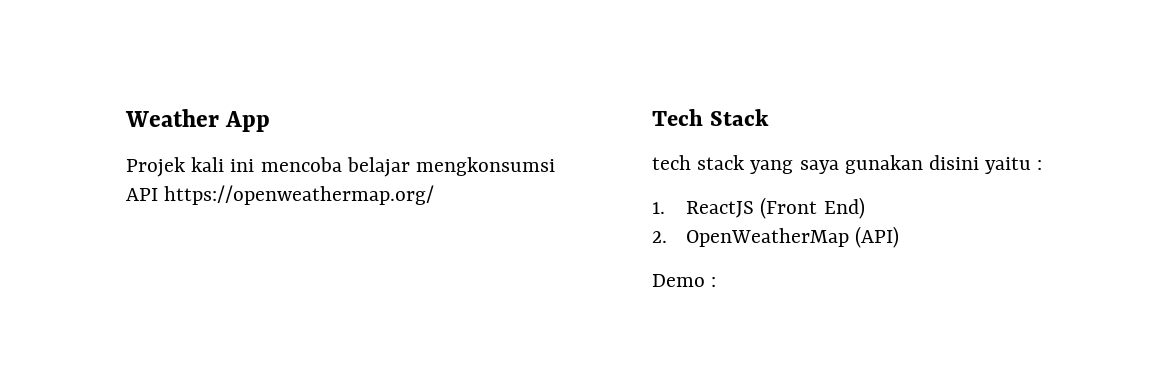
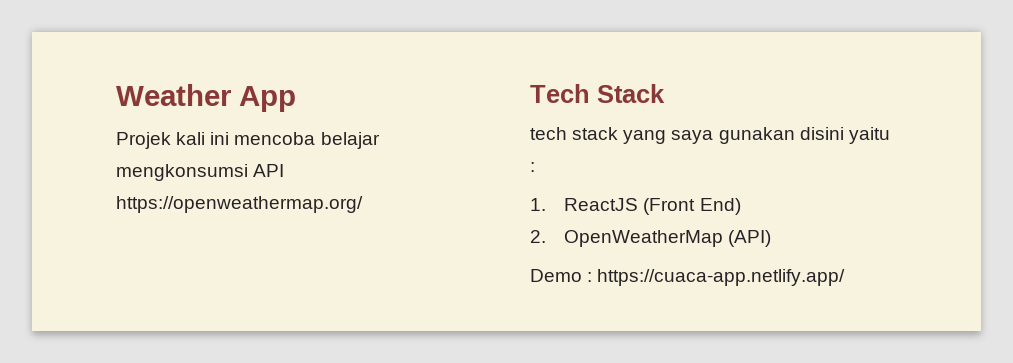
- Demo :
+ Demo : https://cuaca-app.netlify.app/

